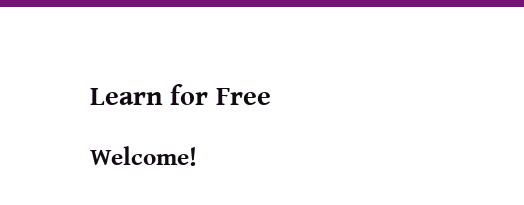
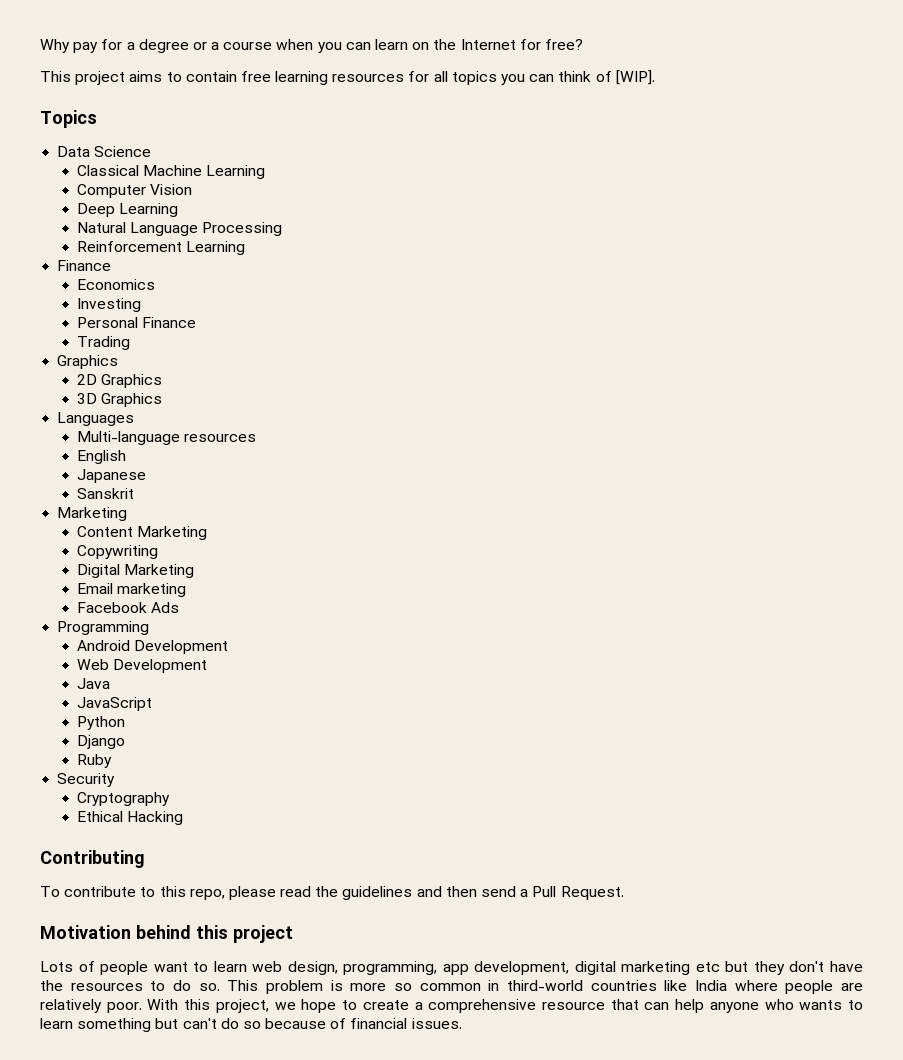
- Learn for Free
- Welcome!
+ Why pay for a degree or a course when you can learn on the Internet for free?
+ This project aims to contain free learning resources for all topics you can think of [WIP].
+ Topics
+ Data Science
+ Classical Machine Learning
+ Computer Vision
+ Deep Learning
+ Natural Language Processing
+ Reinforcement Learning
+ Finance
+ Economics
+ Investing
+ Personal Finance
+ Trading
+ Graphics
+ 2D Graphics
+ 3D Graphics
+ Languages
+ Multi-language resources
+ English
+ Japanese
+ Sanskrit
+ Marketing
+ Content Marketing
+ Copywriting
+ Digital Marketing
+ Email marketing
+ Facebook Ads
+ Programming
+ Android Development
+ Web Development
+ Java
+ JavaScript
+ Python
+ Django
+ Ruby
+ Security
+ Cryptography
+ Ethical Hacking
+ Contributing
+ To contribute to this repo, please read the guidelines and then send a Pull Request.
+ Motivation behind this project
+ Lots of people want to learn web design, programming, app development, digital marketing etc but they don't have the resources to do so. This problem is more so common in third-world countries like India where people are relatively poor. With this project, we hope to create a comprehensive resource that can help anyone who wants to learn something but can't do so because of financial issues.

